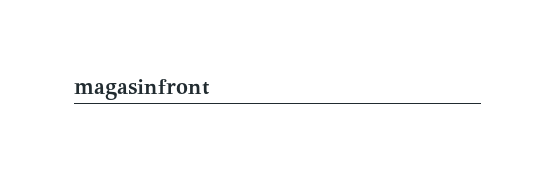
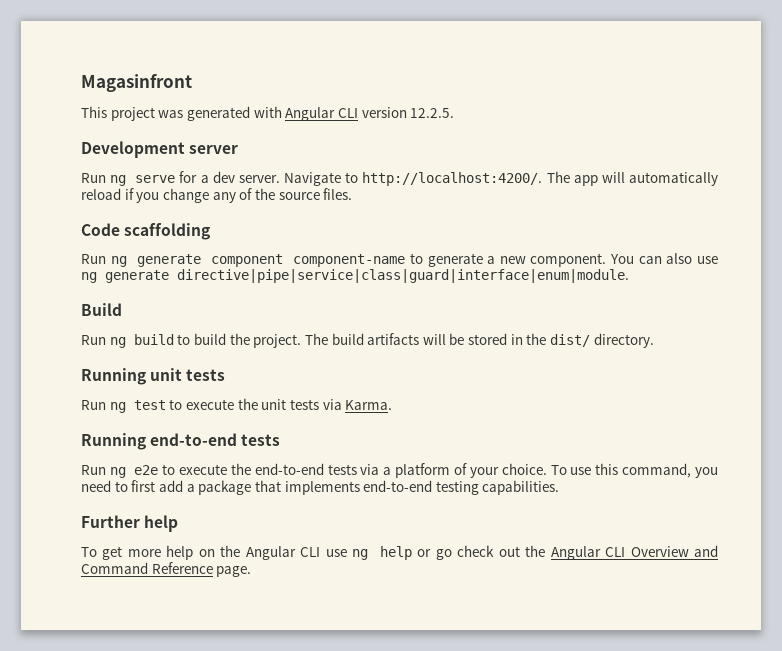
- magasinfront
+ Magasinfront
+ This project was generated with Angular CLI version 12.2.5.
+ Development server
+ Run ng serve for a dev server. Navigate to http://localhost:4200/. The app will automatically reload if you change any of the source files.
+ Code scaffolding
+ Run ng generate component component-name to generate a new component. You can also use ng generate directive|pipe|service|class|guard|interface|enum|module.
+ Build
+ Run ng build to build the project. The build artifacts will be stored in the dist/ directory.
+ Running unit tests
+ Run ng test to execute the unit tests via Karma.
+ Running end-to-end tests
+ Run ng e2e to execute the end-to-end tests via a platform of your choice. To use this command, you need to first add a package that implements end-to-end testing capabilities.
+ Further help
+ To get more help on the Angular CLI use ng help or go check out the Angular CLI Overview and Command Reference page.

